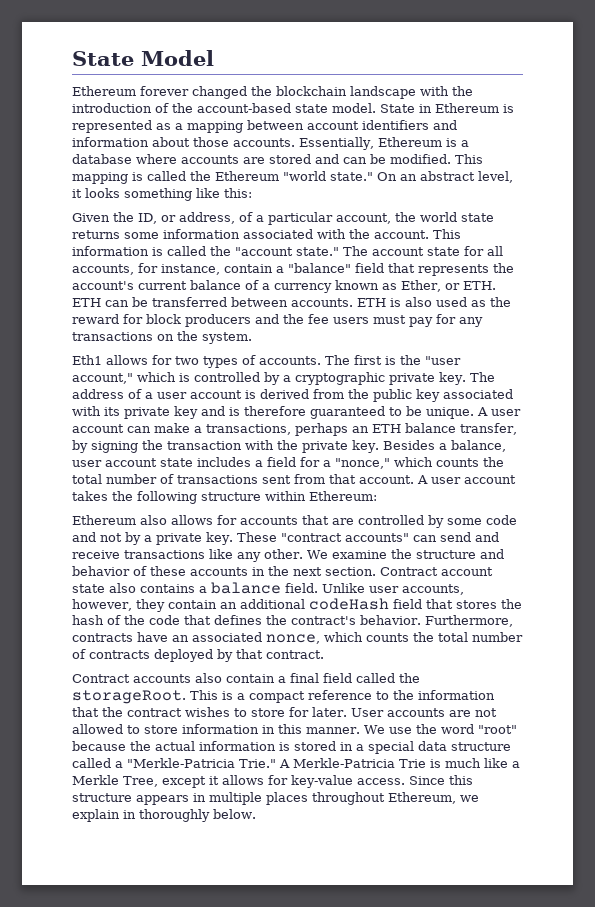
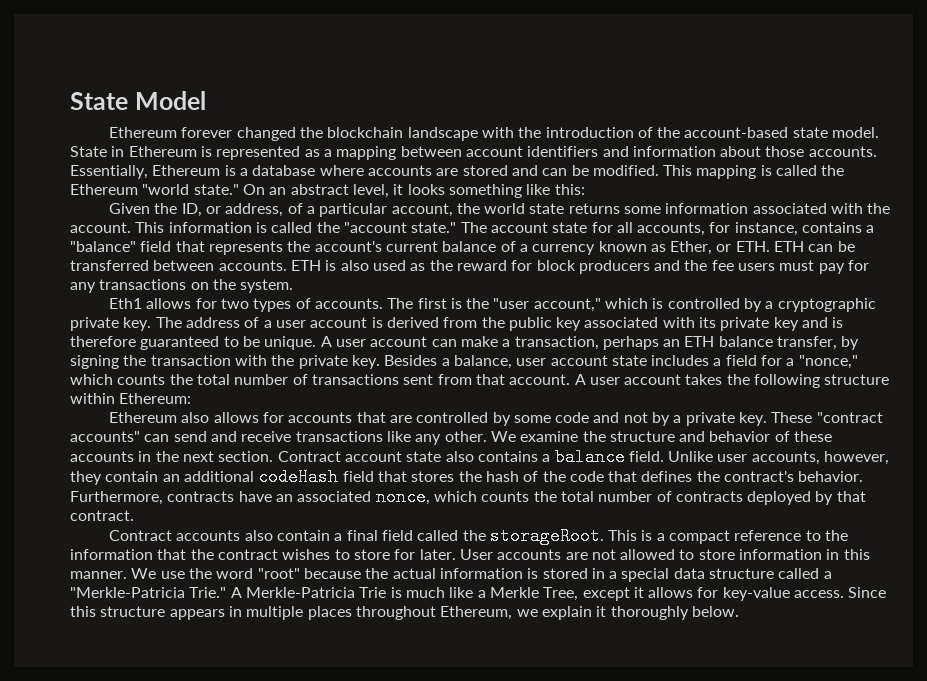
- The account state for all accounts, for instance, contain a "balance" field that represents the account's current balance of a currency known as Ether, or ETH. ETH can be transferred between accounts.
+ The account state for all accounts, for instance, contains a "balance" field that represents the account's current balance of a currency known as Ether, or ETH. ETH can be transferred between accounts.
- A user account can make a transactions, perhaps an ETH balance transfer, by signing the transaction with the private key.
+ A user account can make a transaction, perhaps an ETH balance transfer, by signing the transaction with the private key.
- Since this structure appears in multiple places throughout Ethereum, we explain in thoroughly below.
+ Since this structure appears in multiple places throughout Ethereum, we explain it thoroughly below.

